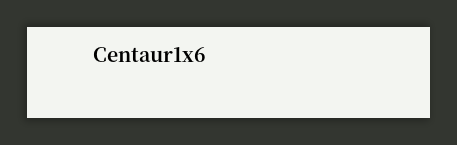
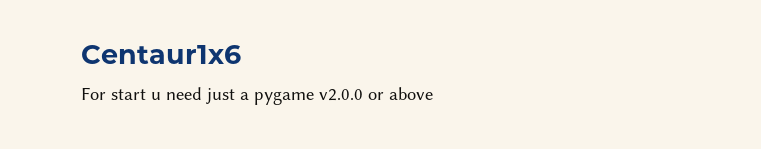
+ For start u need just a pygame v2.0.0 or above

